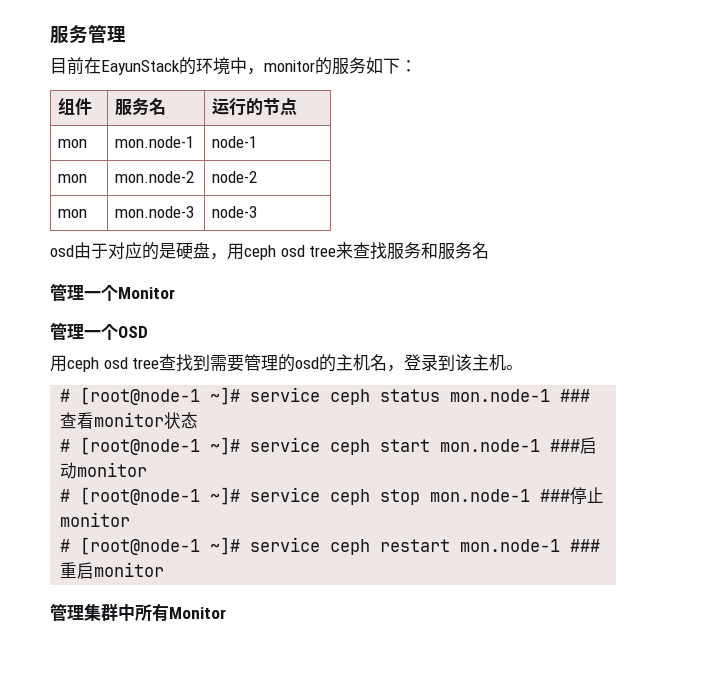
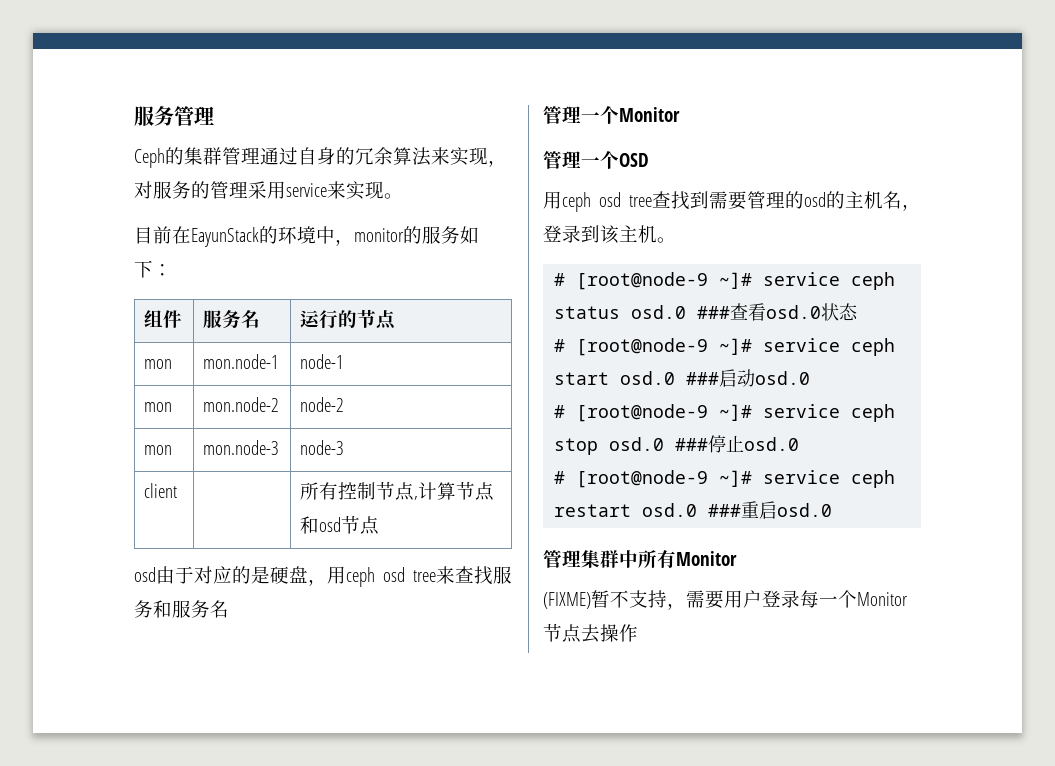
+ Ceph的集群管理通过自身的冗余算法来实现，对服务的管理采用service来实现。
+ client | | 所有控制节点,计算节点和osd节点
- # [root@node-1 ~]# service ceph status mon.node-1 ###查看monitor状态
+ # [root@node-9 ~]# service ceph status osd.0 ###查看osd.0状态
- # [root@node-1 ~]# service ceph start mon.node-1 ###启动monitor
- # [root@node-1 ~]# service ceph stop mon.node-1 ###停止monitor
- # [root@node-1 ~]# service ceph restart mon.node-1 ###重启monitor
+ # [root@node-9 ~]# service ceph start osd.0 ###启动osd.0
+ # [root@node-9 ~]# service ceph stop osd.0 ###停止osd.0
+ # [root@node-9 ~]# service ceph restart osd.0 ###重启osd.0
+ (FIXME)暂不支持，需要用户登录每一个Monitor节点去操作

